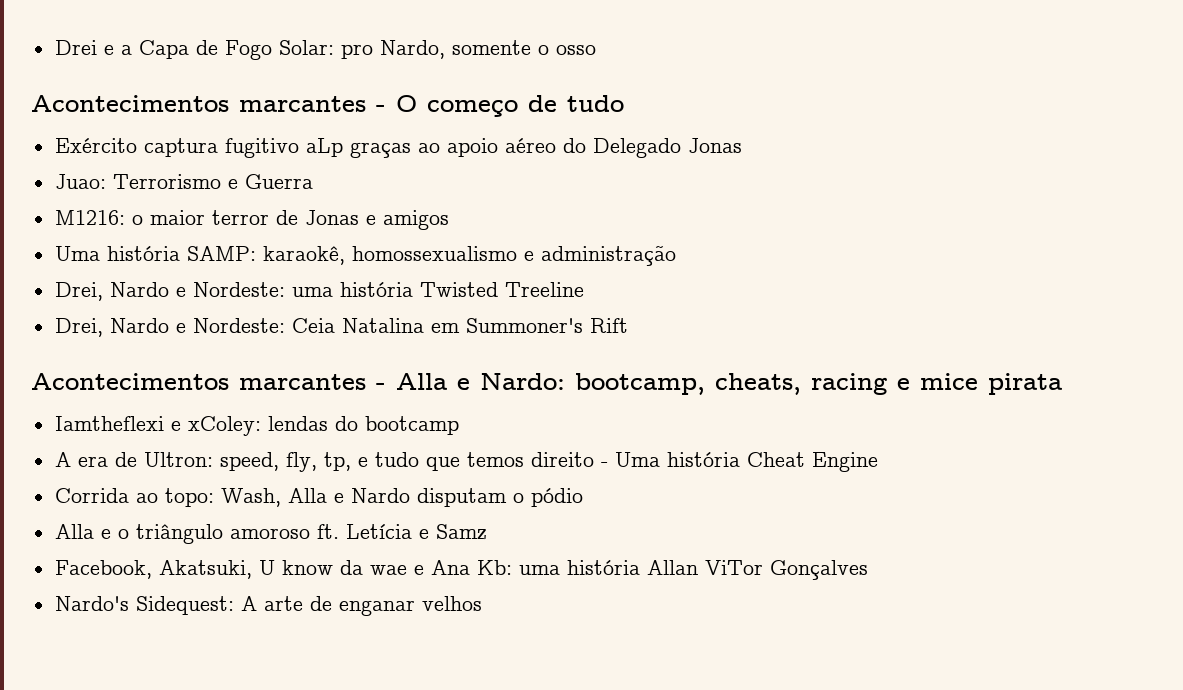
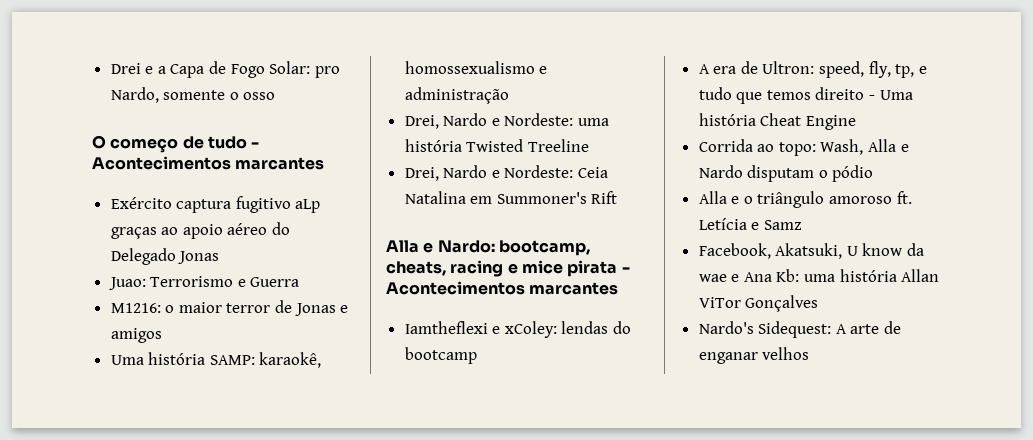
- Acontecimentos marcantes - O começo de tudo
+ O começo de tudo - Acontecimentos marcantes
- Acontecimentos marcantes - Alla e Nardo: bootcamp, cheats, racing e mice pirata
+ Alla e Nardo: bootcamp, cheats, racing e mice pirata - Acontecimentos marcantes

